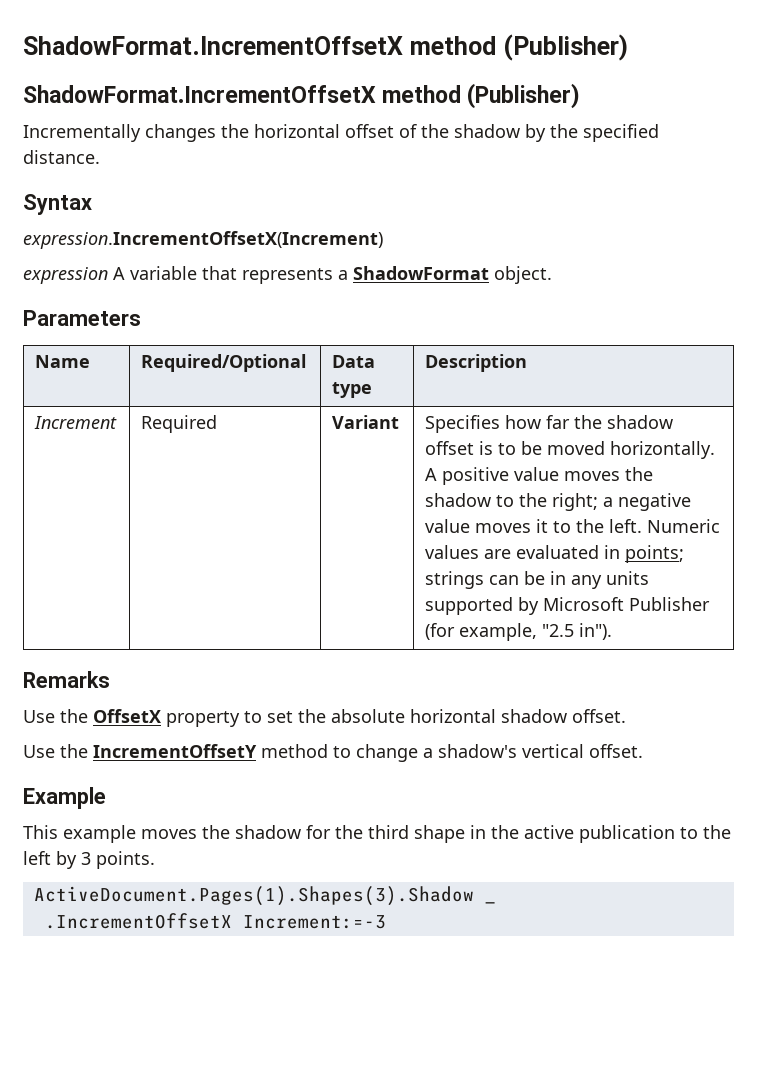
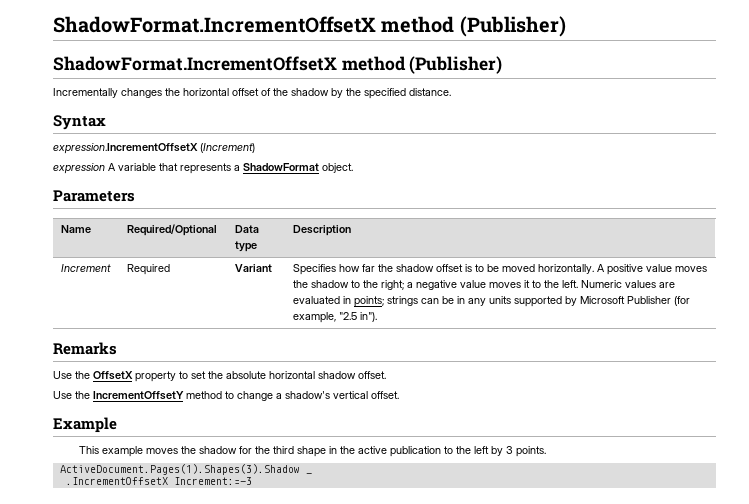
- expression.IncrementOffsetX(Increment)
+ expression.IncrementOffsetX (Increment)

